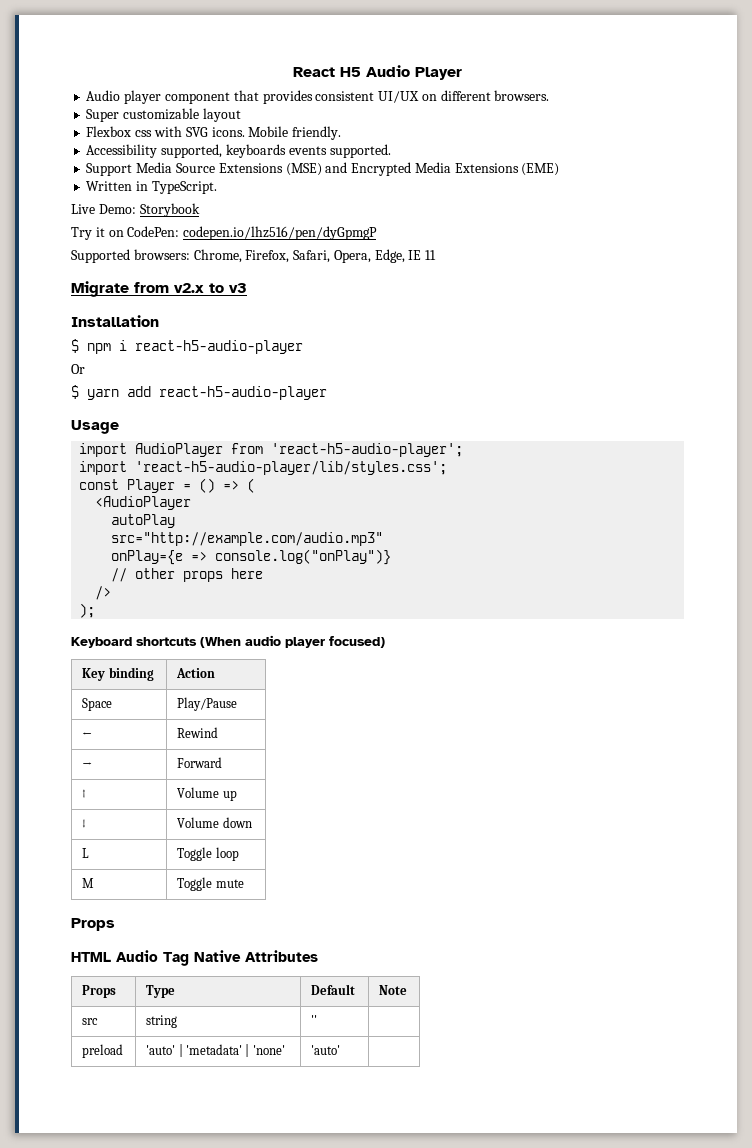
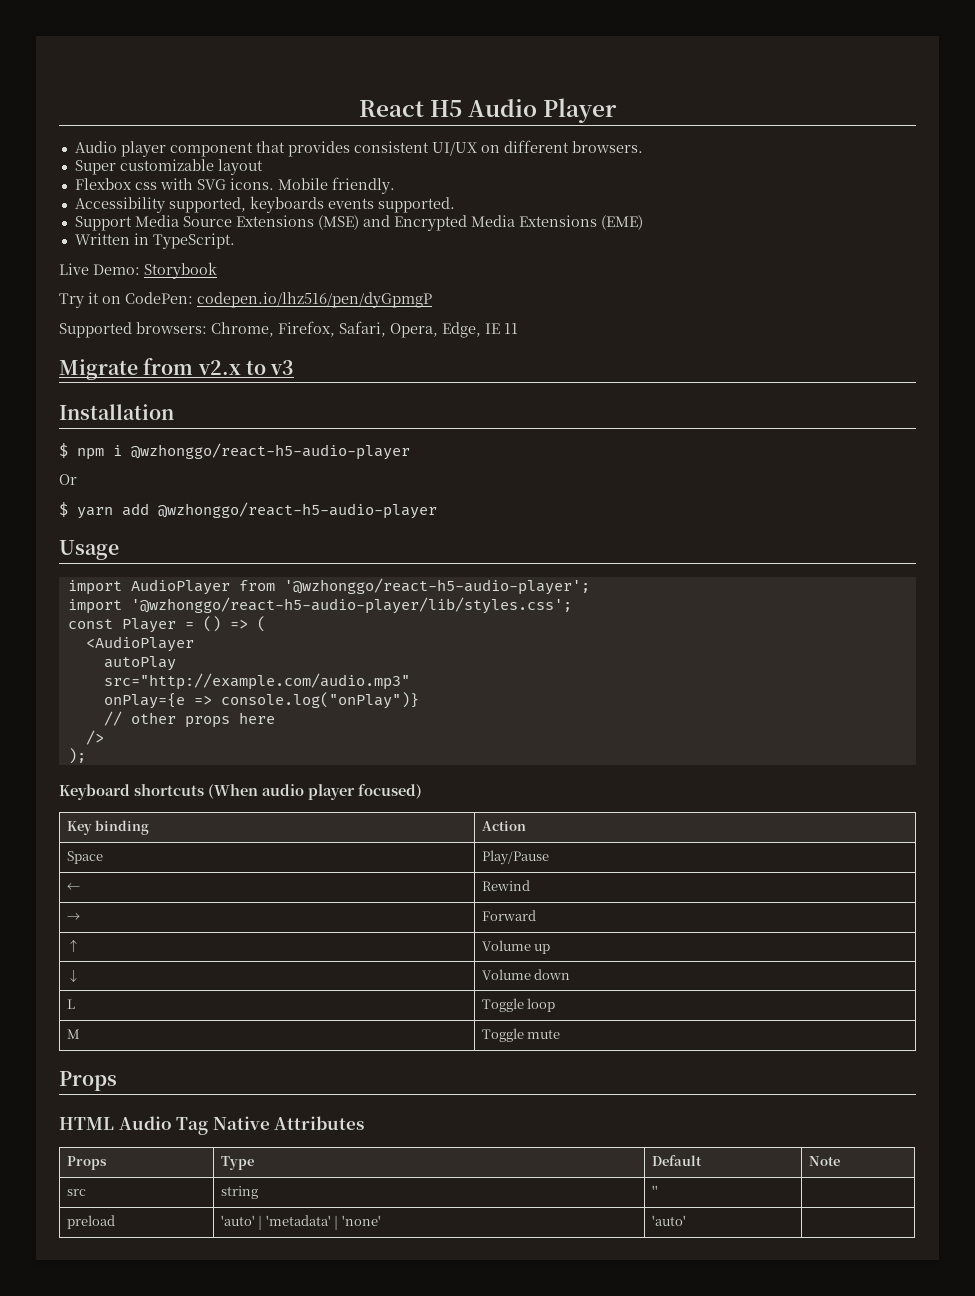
- $ npm i react-h5-audio-player
+ $ npm i @wzhonggo/react-h5-audio-player
- $ yarn add react-h5-audio-player
+ $ yarn add @wzhonggo/react-h5-audio-player
- import AudioPlayer from 'react-h5-audio-player';
- import 'react-h5-audio-player/lib/styles.css';
+ import AudioPlayer from '@wzhonggo/react-h5-audio-player';
+ import '@wzhonggo/react-h5-audio-player/lib/styles.css';

